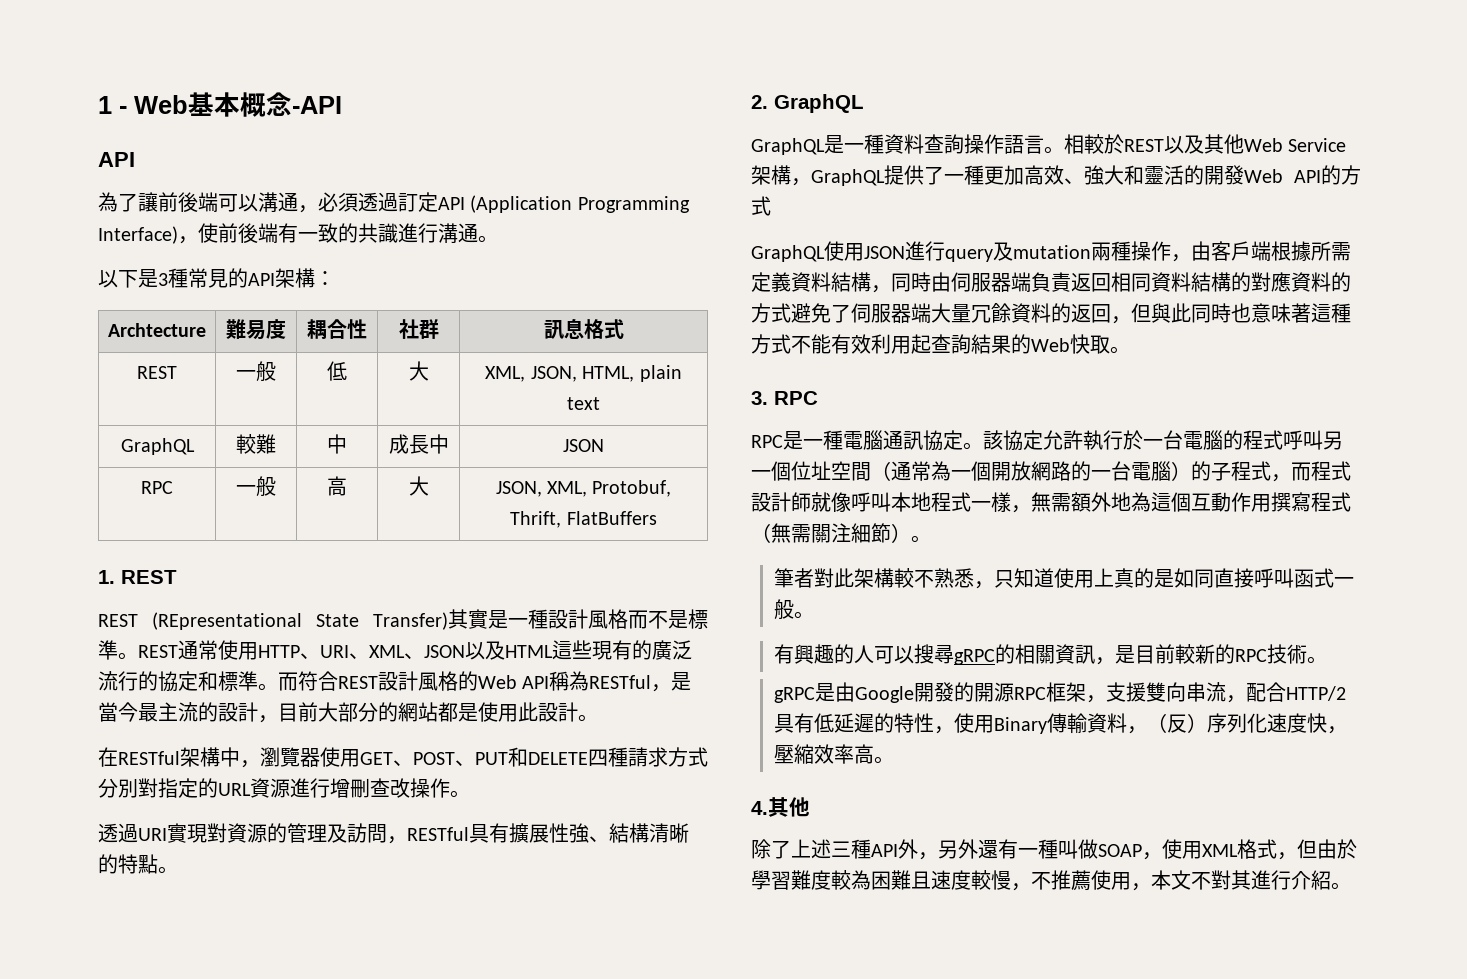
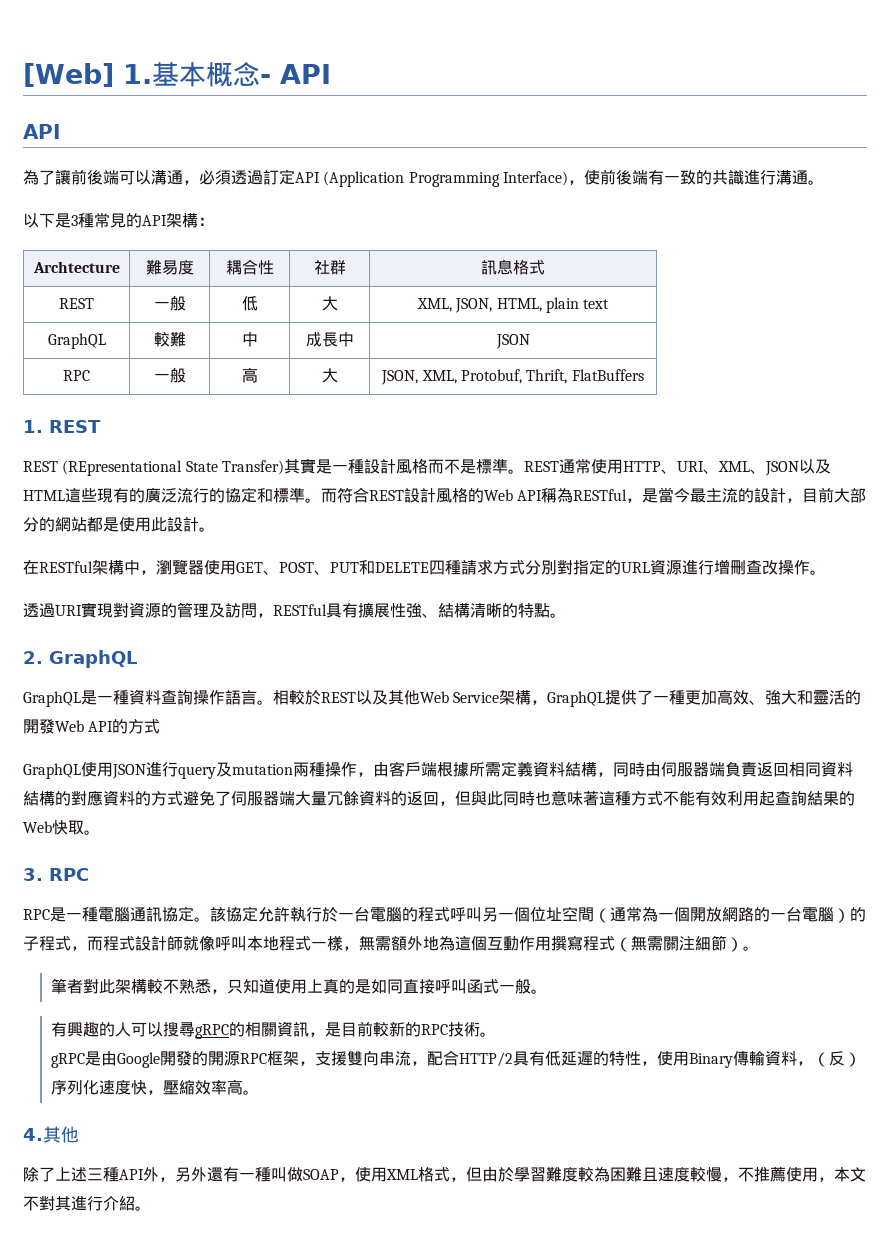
- 1 - Web基本概念-API
+ [Web] 1.基本概念- API

